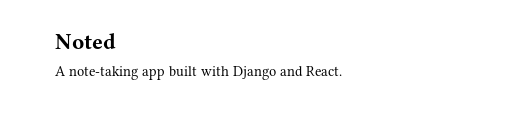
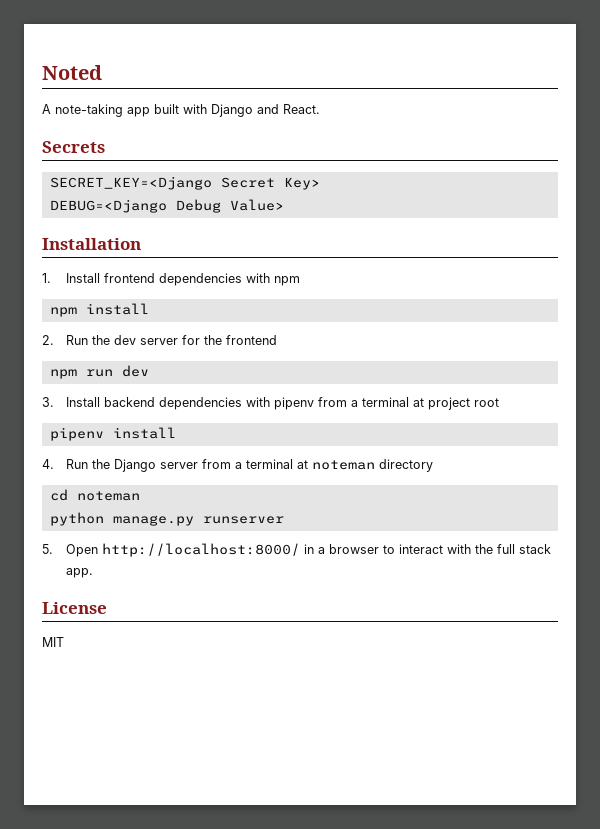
+ Secrets
+ SECRET_KEY=<Django Secret Key>
+ DEBUG=<Django Debug Value>
+ Installation
+ 1. Install frontend dependencies with npm
+ npm install
+ 2. Run the dev server for the frontend
+ npm run dev
+ 3. Install backend dependencies with pipenv from a terminal at project root
+ pipenv install
+ 4. Run the Django server from a terminal at noteman directory
+ cd noteman
+ python manage.py runserver
+ 5. Open http://localhost:8000/ in a browser to interact with the full stack app.
+ License
+ MIT

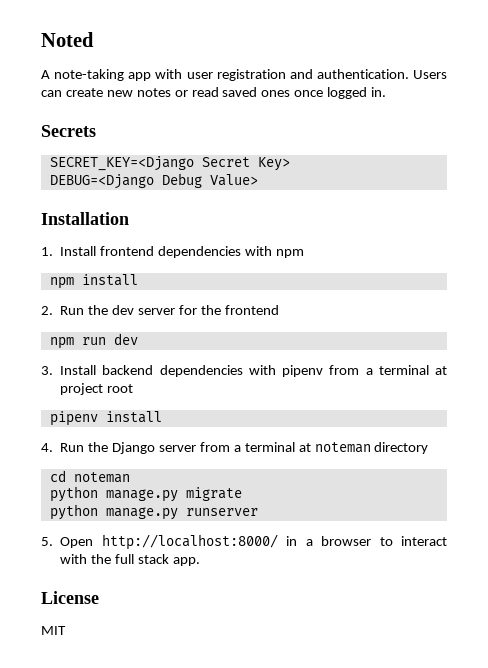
- A note-taking app built with Django and React.
+ A note-taking app with user registration and authentication. Users can create new notes or read saved ones once logged in.
+ python manage.py migrate

